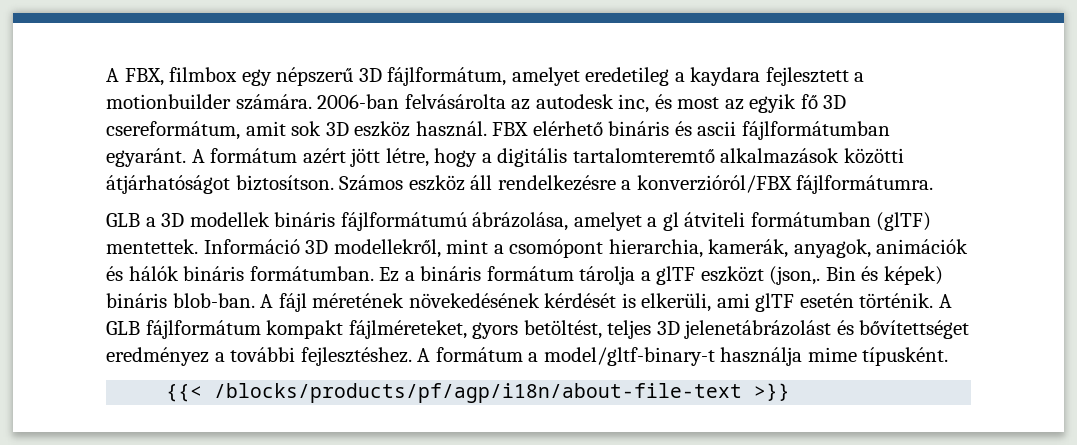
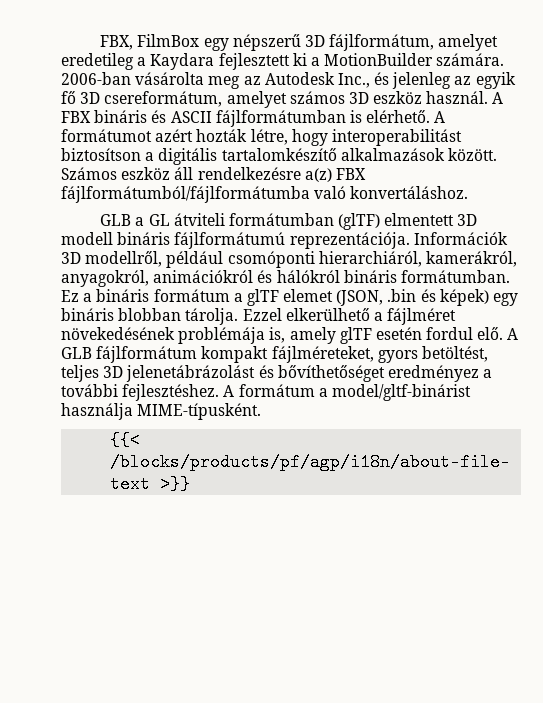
- A FBX, filmbox egy népszerű 3D fájlformátum, amelyet eredetileg a kaydara fejlesztett a motionbuilder számára. 2006-ban felvásárolta az autodesk inc, és most az egyik fő 3D csereformátum, amit sok 3D eszköz használ.
+ FBX, FilmBox egy népszerű 3D fájlformátum, amelyet eredetileg a Kaydara fejlesztett ki a MotionBuilder számára. 2006-ban vásárolta meg az Autodesk Inc., és jelenleg az egyik fő 3D csereformátum, amelyet számos 3D eszköz használ.
- FBX elérhető bináris és ascii fájlformátumban egyaránt. A formátum azért jött létre, hogy a digitális tartalomteremtő alkalmazások közötti átjárhatóságot biztosítson. Számos eszköz áll rendelkezésre a konverzióról/FBX fájlformátumra.
- GLB a 3D modellek bináris fájlformátumú ábrázolása, amelyet a gl átviteli formátumban (glTF) mentettek. Információ 3D modellekről, mint a csomópont hierarchia, kamerák, anyagok, animációk és hálók bináris formátumban.
+ A FBX bináris és ASCII fájlformátumban is elérhető. A formátumot azért hozták létre, hogy interoperabilitást biztosítson a digitális tartalomkészítő alkalmazások között. Számos eszköz áll rendelkezésre a(z) FBX fájlformátumból/fájlformátumba való konvertáláshoz.
+ GLB a GL átviteli formátumban (glTF) elmentett 3D modell bináris fájlformátumú reprezentációja. Információk 3D modellről, például csomóponti hierarchiáról, kamerákról, anyagokról, animációkról és hálókról bináris formátumban.
- Ez a bináris formátum tárolja a glTF eszközt (json,. Bin és képek) bináris blob-ban. A fájl méretének növekedésének kérdését is elkerüli, ami glTF esetén történik.
+ Ez a bináris formátum a glTF elemet (JSON, .bin és képek) egy bináris blobban tárolja. Ezzel elkerülhető a fájlméret növekedésének problémája is, amely glTF esetén fordul elő.
- A GLB fájlformátum kompakt fájlméreteket, gyors betöltést, teljes 3D jelenetábrázolást és bővítettséget eredményez a további fejlesztéshez.
+ A GLB fájlformátum kompakt fájlméreteket, gyors betöltést, teljes 3D jelenetábrázolást és bővíthetőséget eredményez a további fejlesztéshez.
- A formátum a model/gltf-binary-t használja mime típusként.
+ A formátum a model/gltf-binárist használja MIME-típusként.

